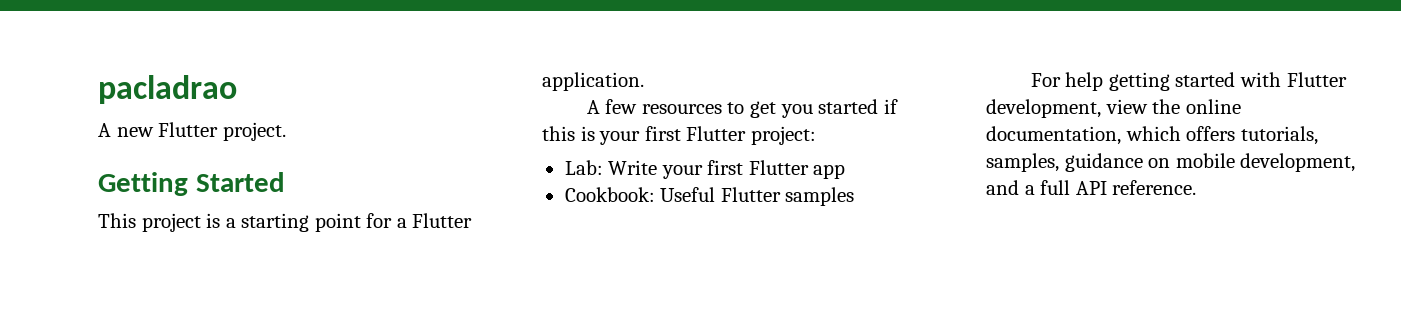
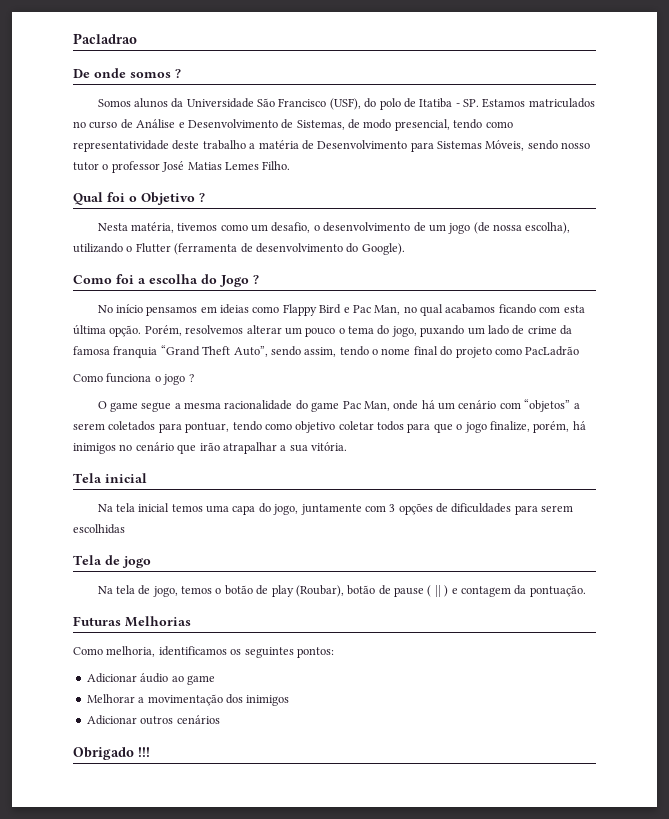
- pacladrao
- A new Flutter project.
- Getting Started
- This project is a starting point for a Flutter application.
- A few resources to get you started if this is your first Flutter project:
- Lab: Write your first Flutter app
- Cookbook: Useful Flutter samples
- For help getting started with Flutter development, view the online documentation, which offers tutorials, samples, guidance on mobile development, and a full API reference.
+ Pacladrao
+ De onde somos ?
+ Somos alunos da Universidade São Francisco (USF), do polo de Itatiba - SP. Estamos matriculados no curso de Análise e Desenvolvimento de Sistemas, de modo presencial, tendo como representatividade deste trabalho a matéria de Desenvolvimento para Sistemas Móveis, sendo nosso tutor o professor José Matias Lemes Filho.
+ Qual foi o Objetivo ?
+ Nesta matéria, tivemos como um desafio, o desenvolvimento de um jogo (de nossa escolha), utilizando o Flutter (ferramenta de desenvolvimento do Google).
+ Como foi a escolha do Jogo ?
+ No início pensamos em ideias como Flappy Bird e Pac Man, no qual acabamos ficando com esta última opção. Porém, resolvemos alterar um pouco o tema do jogo, puxando um lado de crime da famosa franquia “Grand Theft Auto”, sendo assim, tendo o nome final do projeto como PacLadrão
+ Como funciona o jogo ?
+ O game segue a mesma racionalidade do game Pac Man, onde há um cenário com “objetos” a serem coletados para pontuar, tendo como objetivo coletar todos para que o jogo finalize, porém, há inimigos no cenário que irão atrapalhar a sua vitória.
+ Tela inicial
+ Na tela inicial temos uma capa do jogo, juntamente com 3 opções de dificuldades para serem escolhidas
+ Tela de jogo
+ Na tela de jogo, temos o botão de play (Roubar), botão de pause ( || ) e contagem da pontuação.
+ Futuras Melhorias
+ Como melhoria, identificamos os seguintes pontos:
+ Adicionar áudio ao game
+ Melhorar a movimentação dos inimigos
+ Adicionar outros cenários
+ Obrigado !!!

